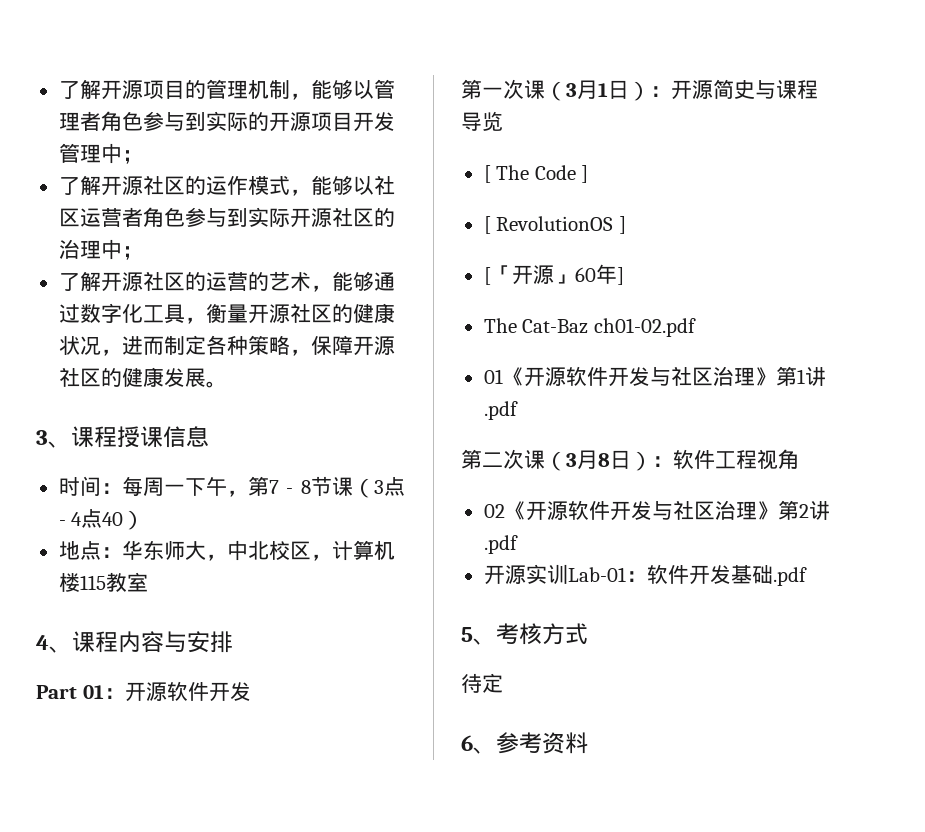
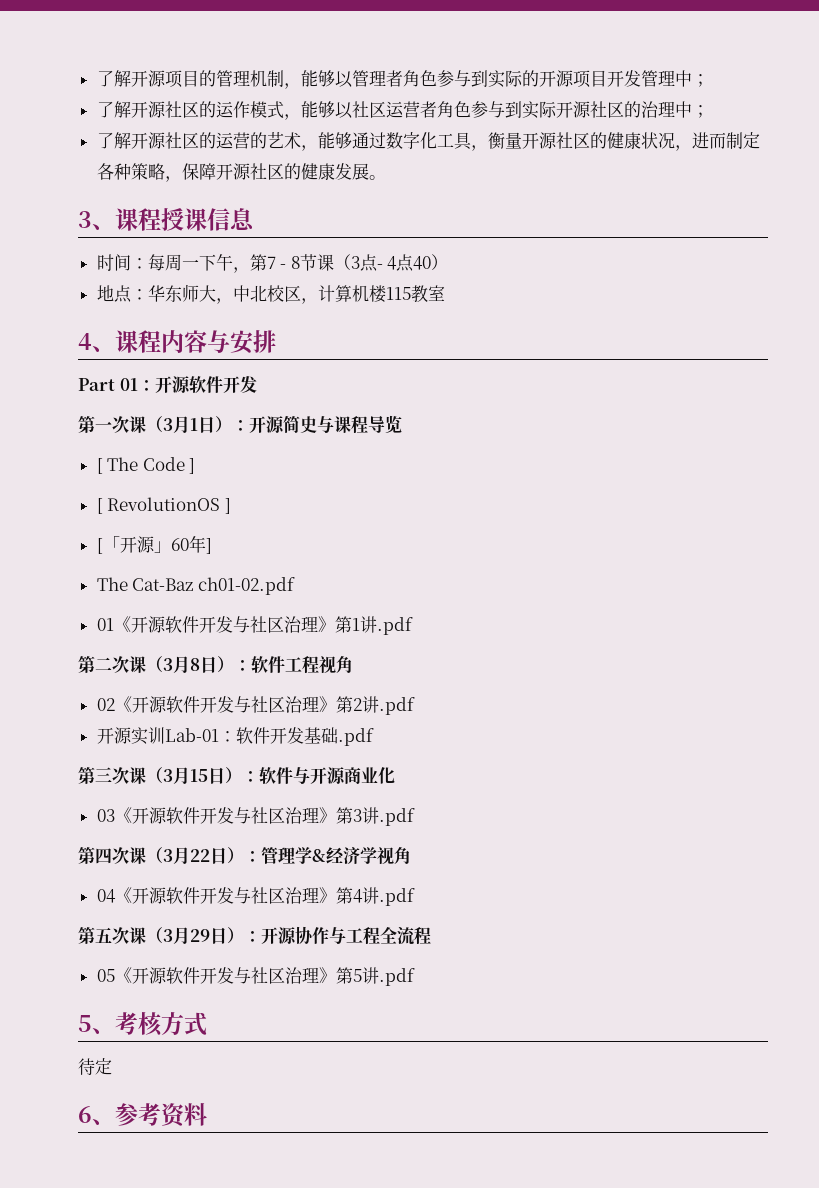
+ 第三次课（3月15日）：软件与开源商业化
+ 03《开源软件开发与社区治理》第3讲.pdf
+ 第四次课（3月22日）：管理学&经济学视角
+ 04《开源软件开发与社区治理》第4讲.pdf
+ 第五次课（3月29日）：开源协作与工程全流程
+ 05《开源软件开发与社区治理》第5讲.pdf

